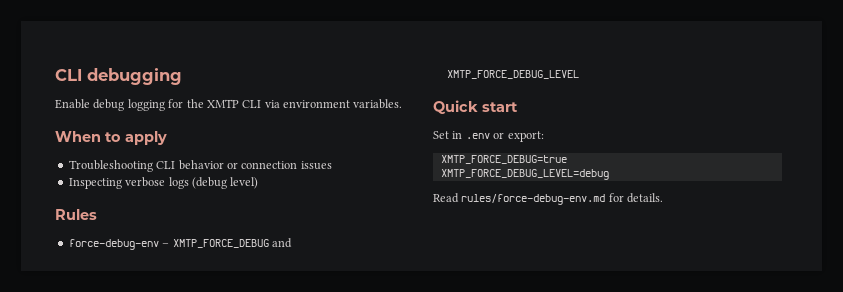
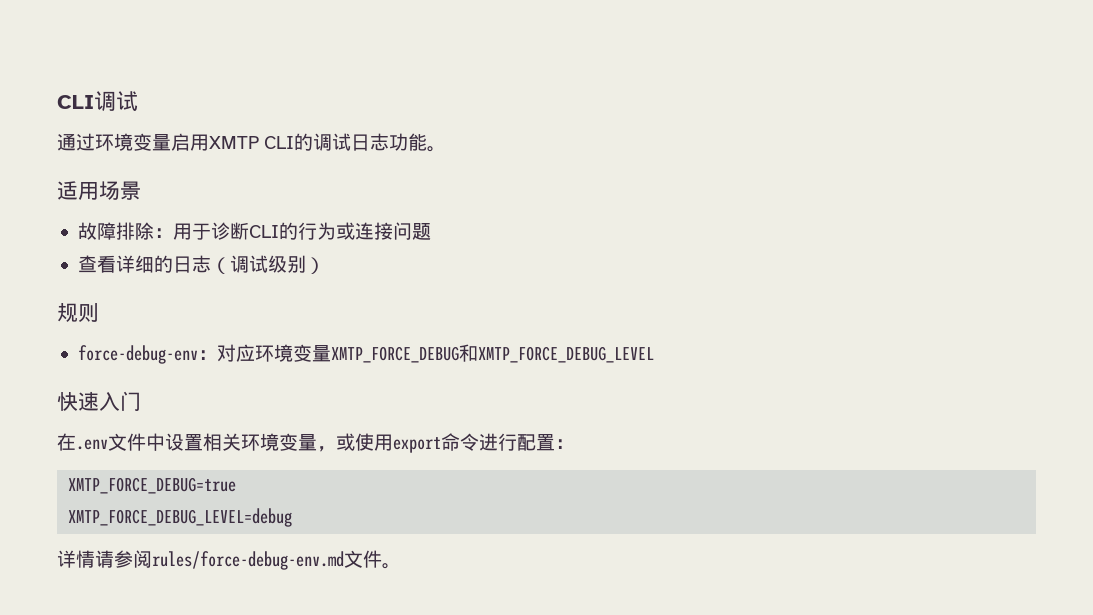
- CLI debugging
- Enable debug logging for the XMTP CLI via environment variables.
- When to apply
- Troubleshooting CLI behavior or connection issues
- Inspecting verbose logs (debug level)
- Rules
- force-debug-env – XMTP_FORCE_DEBUG and XMTP_FORCE_DEBUG_LEVEL
- Quick start
- Set in .env or export:
+ CLI调试
+ 通过环境变量启用XMTP CLI的调试日志功能。
+ 适用场景
+ 故障排除：用于诊断CLI的行为或连接问题
+ 查看详细的日志（调试级别）
+ 规则
+ force-debug-env：对应环境变量XMTP_FORCE_DEBUG和XMTP_FORCE_DEBUG_LEVEL
+ 快速入门
+ 在.env文件中设置相关环境变量，或使用export命令进行配置：
  XMTP_FORCE_DEBUG=true
  XMTP_FORCE_DEBUG_LEVEL=debug
- Read rules/force-debug-env.md for details.
+ 详情请参阅rules/force-debug-env.md文件。

